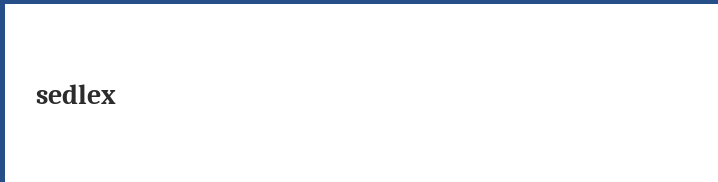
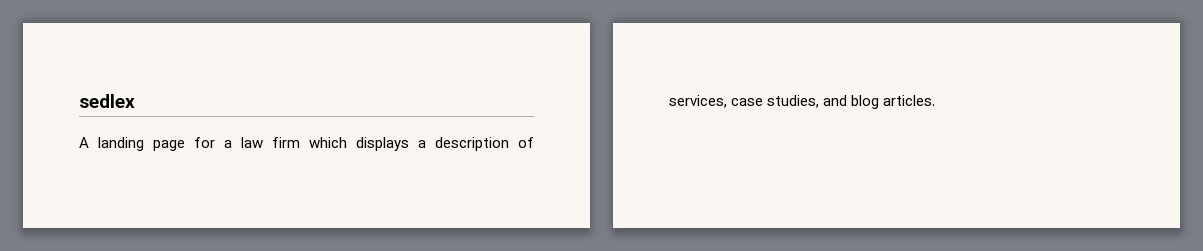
+ A landing page for a law firm which displays a description of services, case studies, and blog articles.

